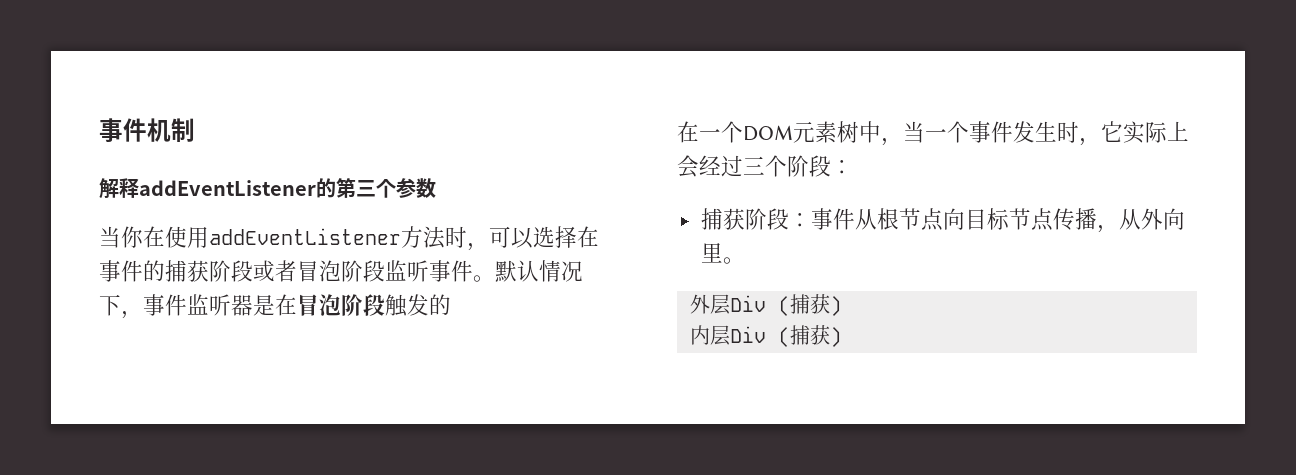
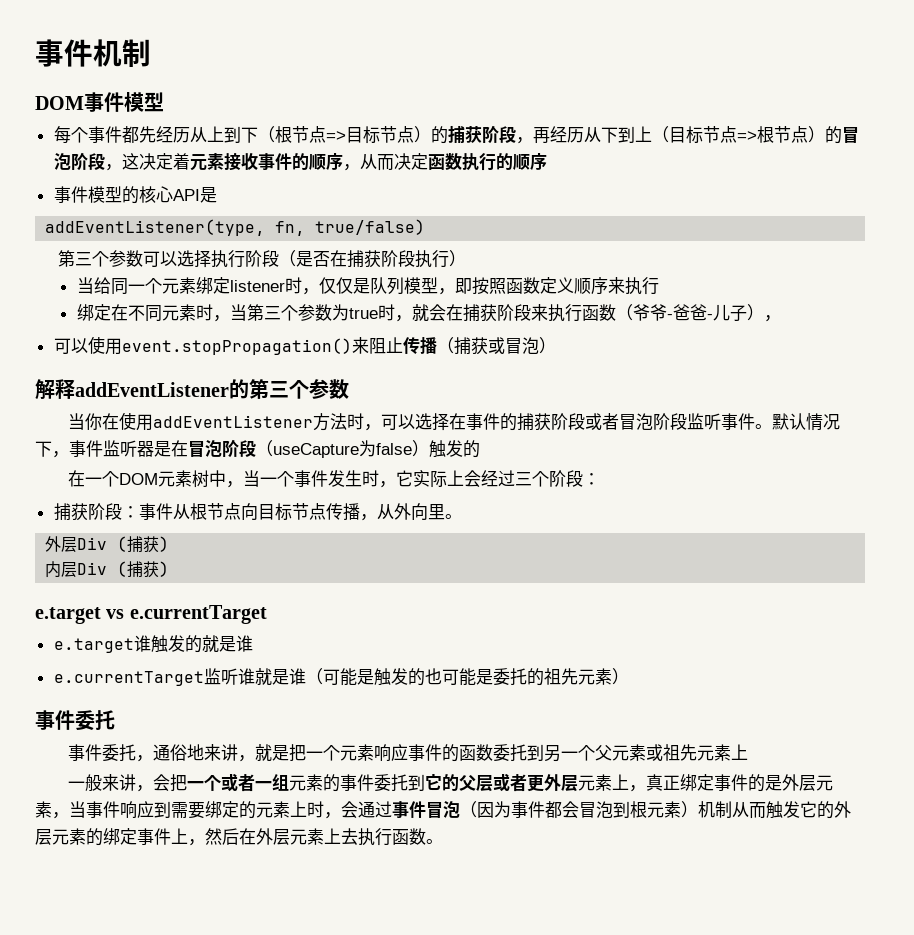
+ DOM事件模型
+ 每个事件都先经历从上到下（根节点=>目标节点）的捕获阶段，再经历从下到上（目标节点=>根节点）的冒泡阶段，这决定着元素接收事件的顺序，从而决定函数执行的顺序
+ 事件模型的核心API是
+ addEventListener(type, fn, true/false)
+ 第三个参数可以选择执行阶段（是否在捕获阶段执行）
+ 当给同一个元素绑定listener时，仅仅是队列模型，即按照函数定义顺序来执行
+ 绑定在不同元素时，当第三个参数为true时，就会在捕获阶段来执行函数（爷爷-爸爸-儿子），
+ 可以使用event.stopPropagation()来阻止传播（捕获或冒泡）
- 默认情况下，事件监听器是在冒泡阶段触发的
+ 默认情况下，事件监听器是在冒泡阶段（useCapture为false）触发的
+ e.target vs e.currentTarget
+ e.target谁触发的就是谁
+ e.currentTarget监听谁就是谁（可能是触发的也可能是委托的祖先元素）
+ 事件委托
+ 事件委托，通俗地来讲，就是把一个元素响应事件的函数委托到另一个父元素或祖先元素上
+ 一般来讲，会把一个或者一组元素的事件委托到它的父层或者更外层元素上，真正绑定事件的是外层元素，当事件响应到需要绑定的元素上时，会通过事件冒泡（因为事件都会冒泡到根元素）机制从而触发它的外层元素的绑定事件上，然后在外层元素上去执行函数。

